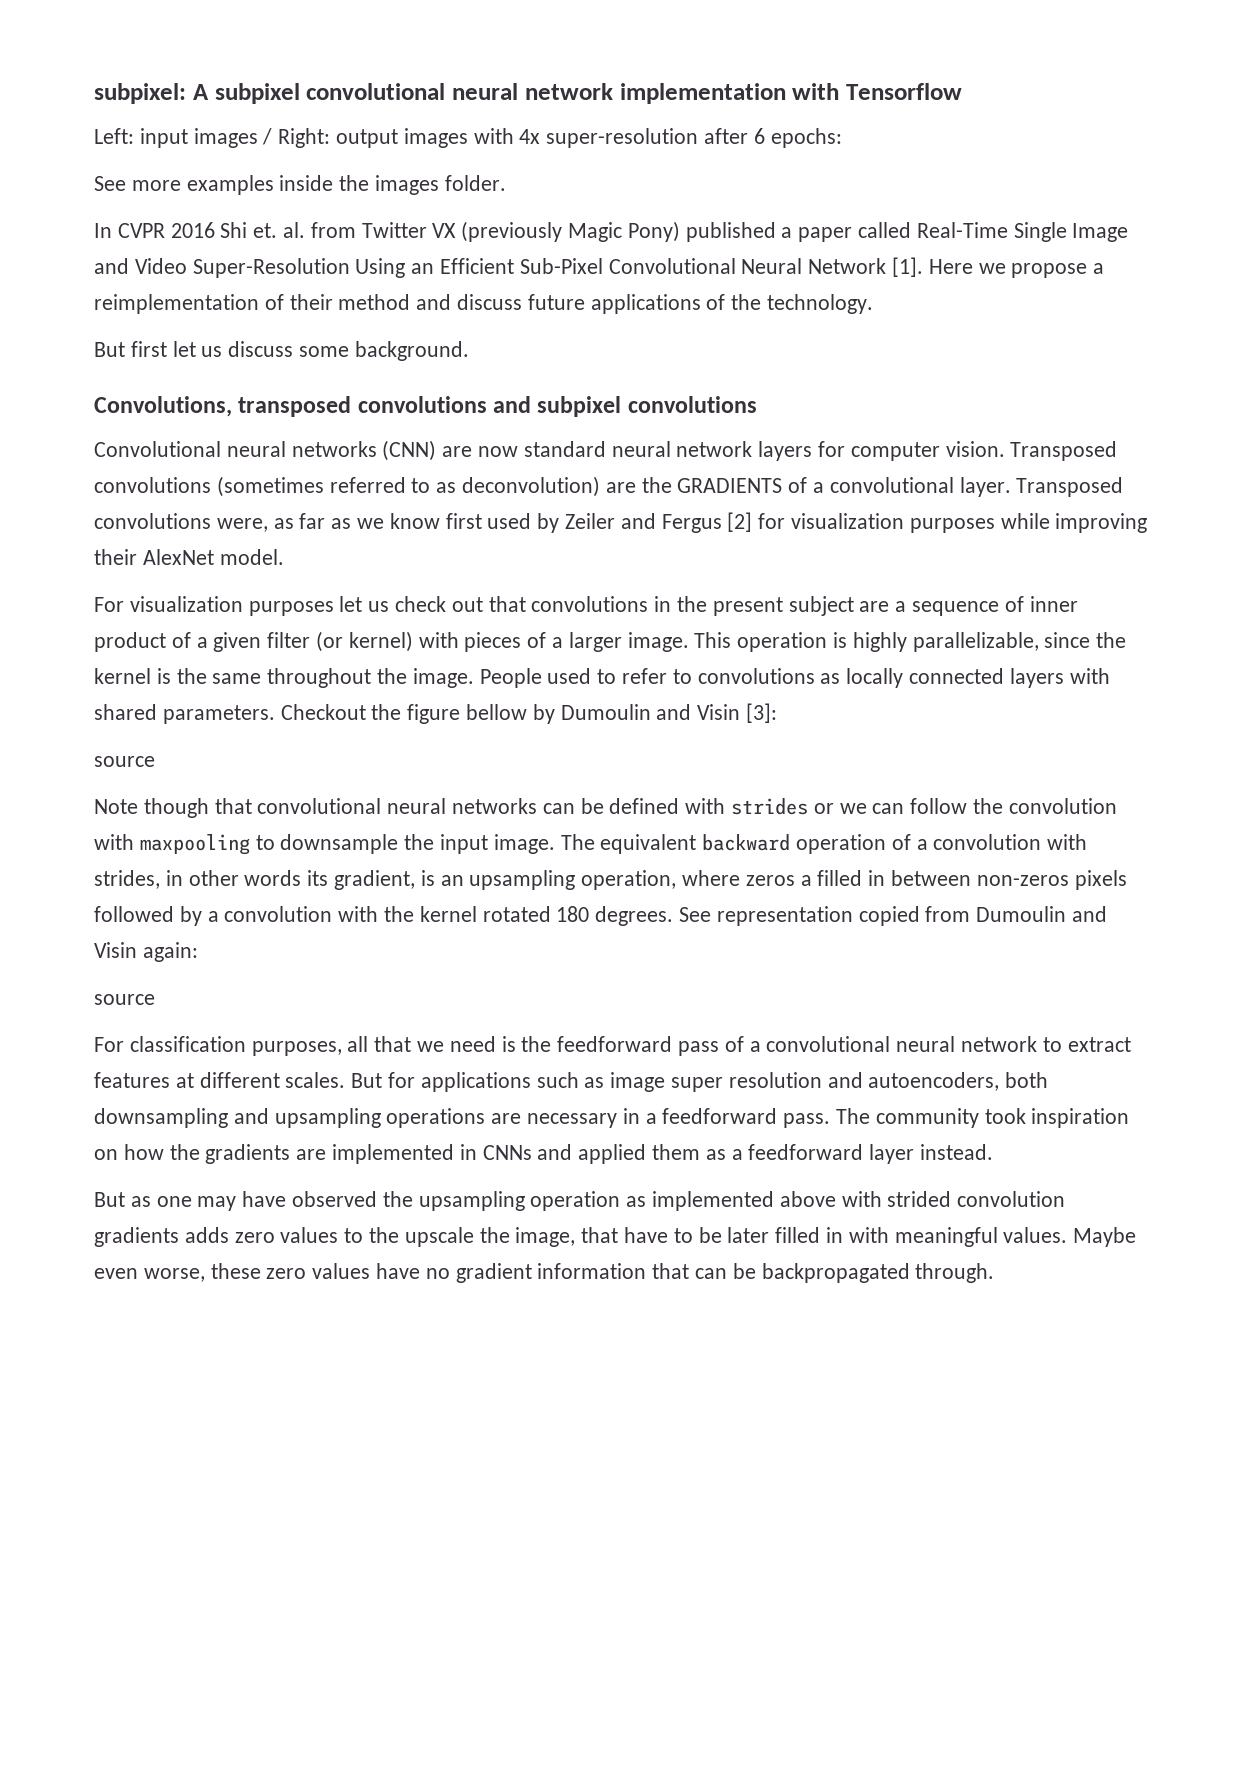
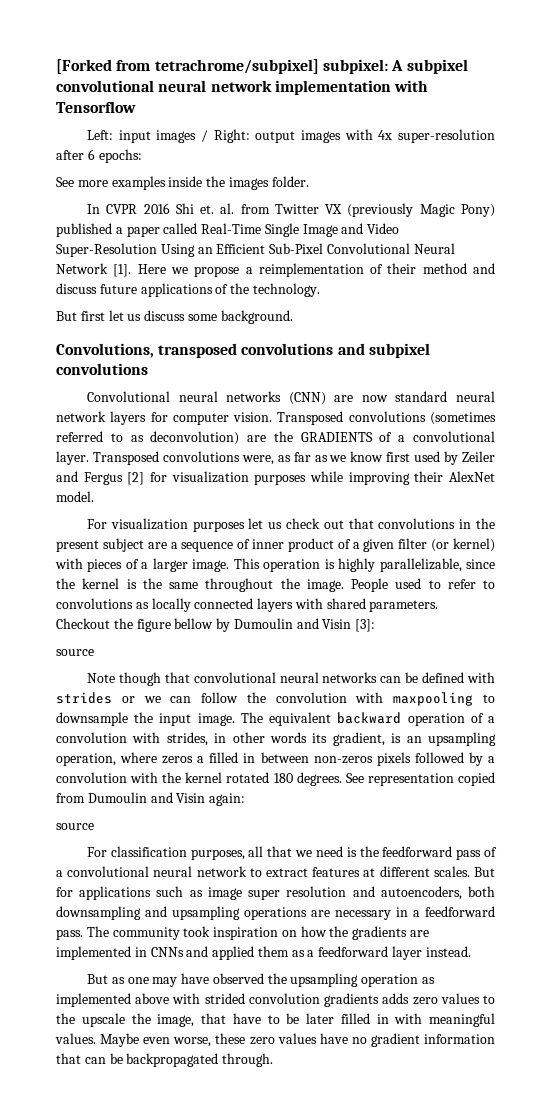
- subpixel: A subpixel convolutional neural network implementation with Tensorflow
+ [Forked from tetrachrome/subpixel] subpixel: A subpixel convolutional neural network implementation with Tensorflow

